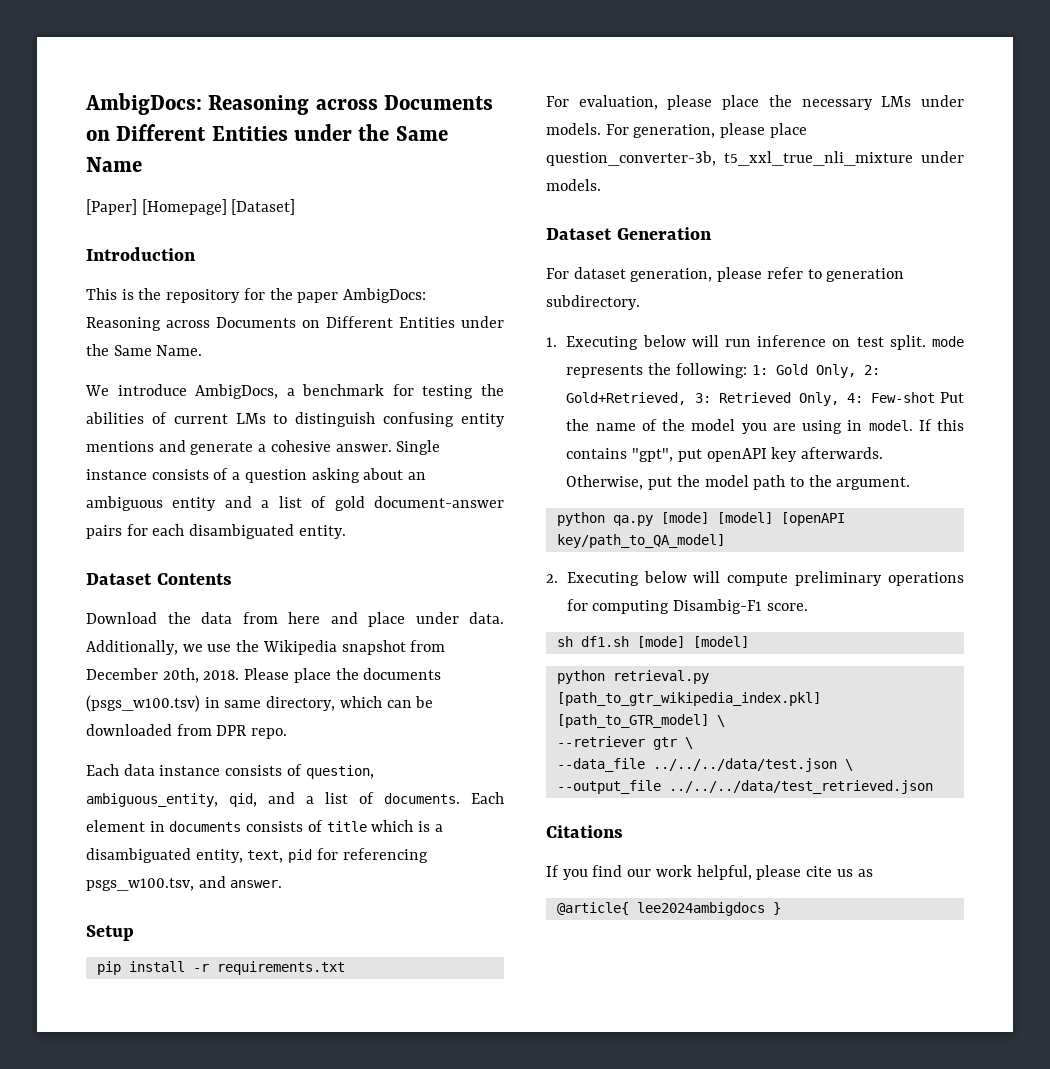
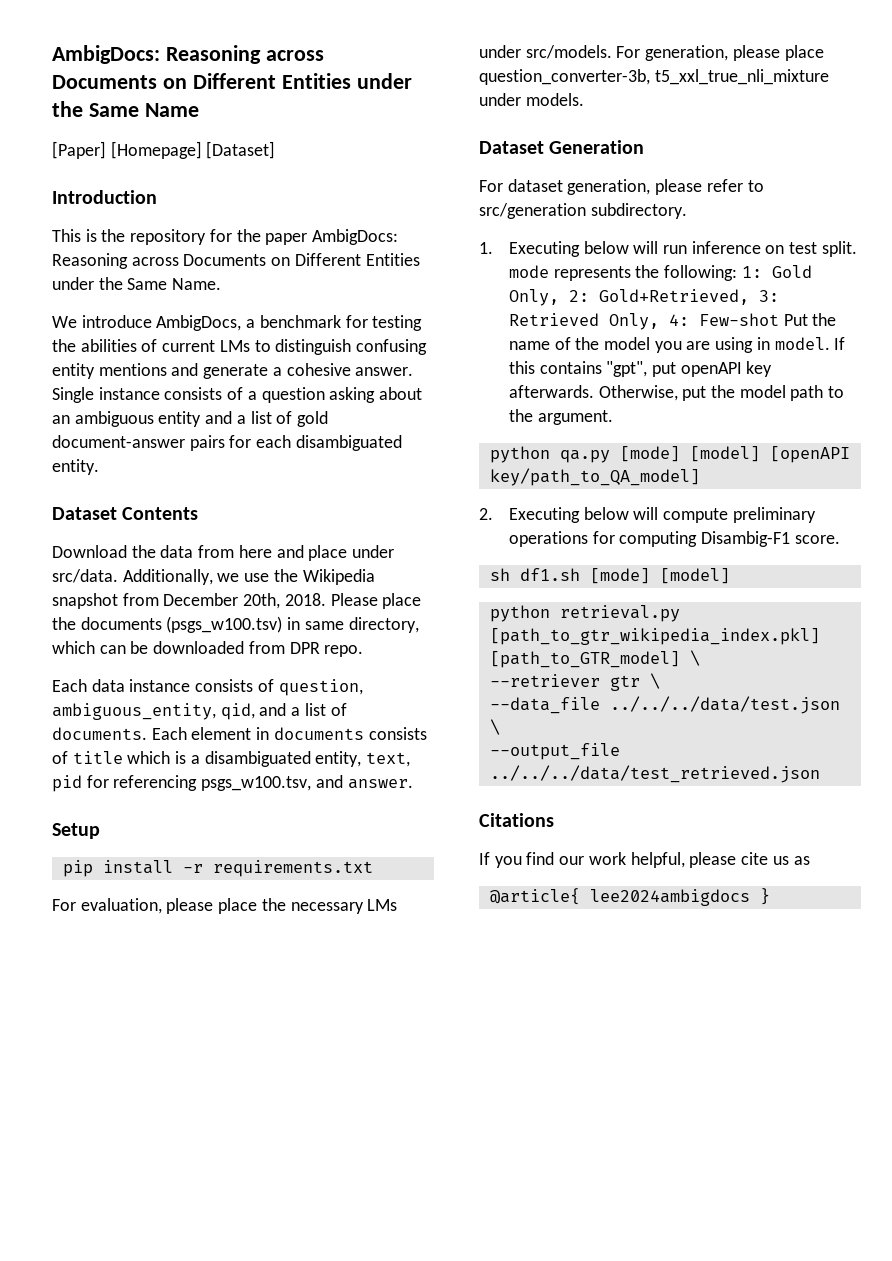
- Download the data from here and place under data.
+ Download the data from here and place under src/data.
- For evaluation, please place the necessary LMs under models.
+ For evaluation, please place the necessary LMs under src/models.
- For dataset generation, please refer to generation subdirectory.
+ For dataset generation, please refer to src/generation subdirectory.

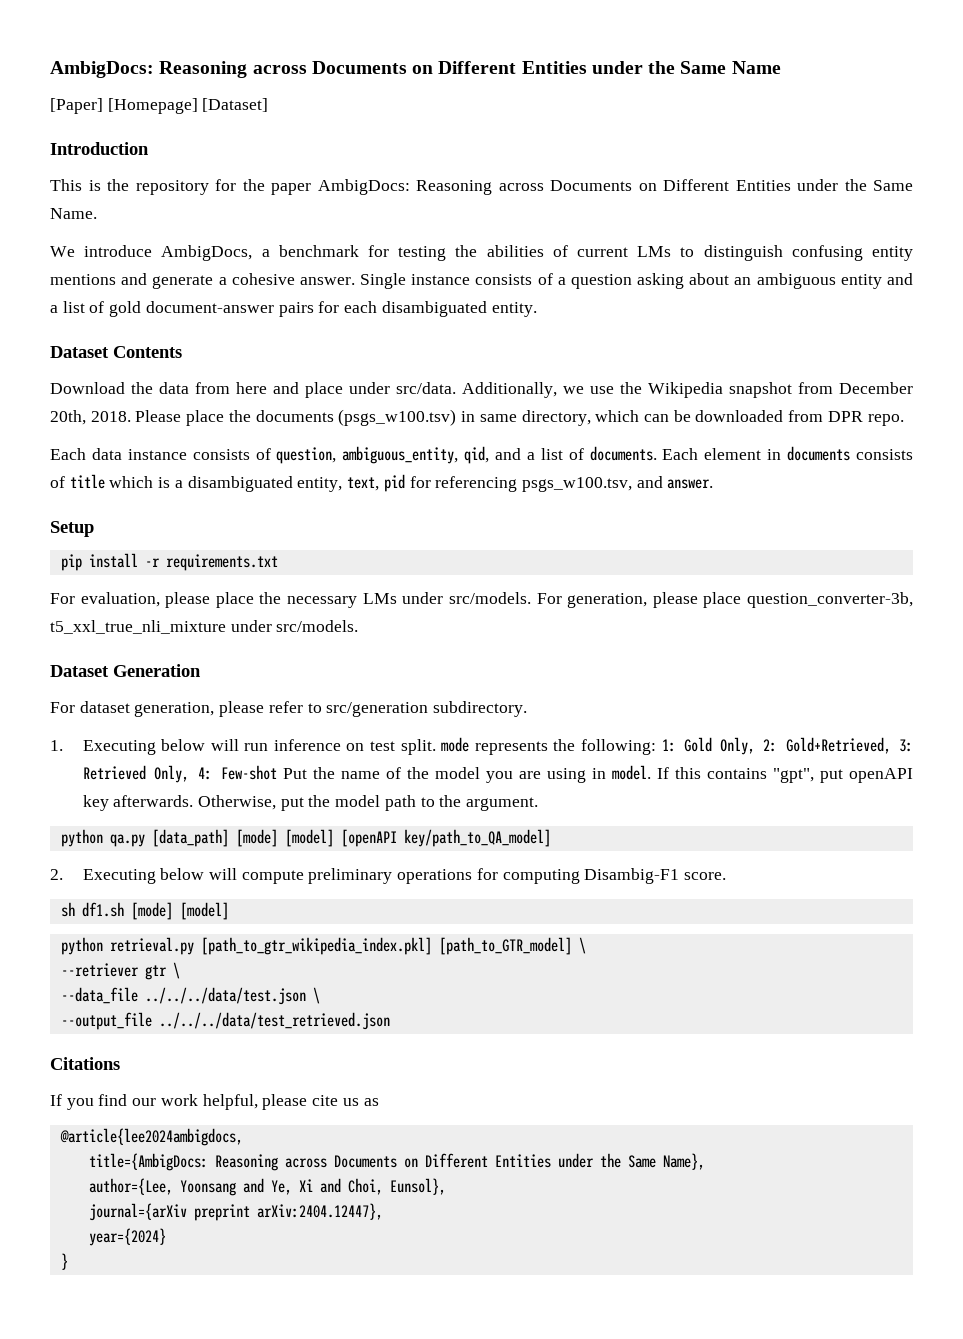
- For generation, please place question_converter-3b, t5_xxl_true_nli_mixture under models.
+ For generation, please place question_converter-3b, t5_xxl_true_nli_mixture under src/models.
- python qa.py [mode] [model] [openAPI key/path_to_QA_model]
+ python qa.py [data_path] [mode] [model] [openAPI key/path_to_QA_model]
- @article{ lee2024ambigdocs }
+ @article{lee2024ambigdocs,
+ title={AmbigDocs: Reasoning across Documents on Different Entities under the Same Name},
+ author={Lee, Yoonsang and Ye, Xi and Choi, Eunsol},
+ journal={arXiv preprint arXiv:2404.12447},
+ year={2024}
+ }

